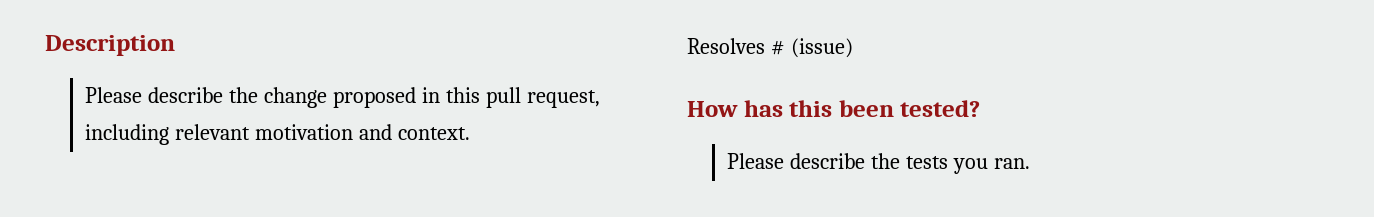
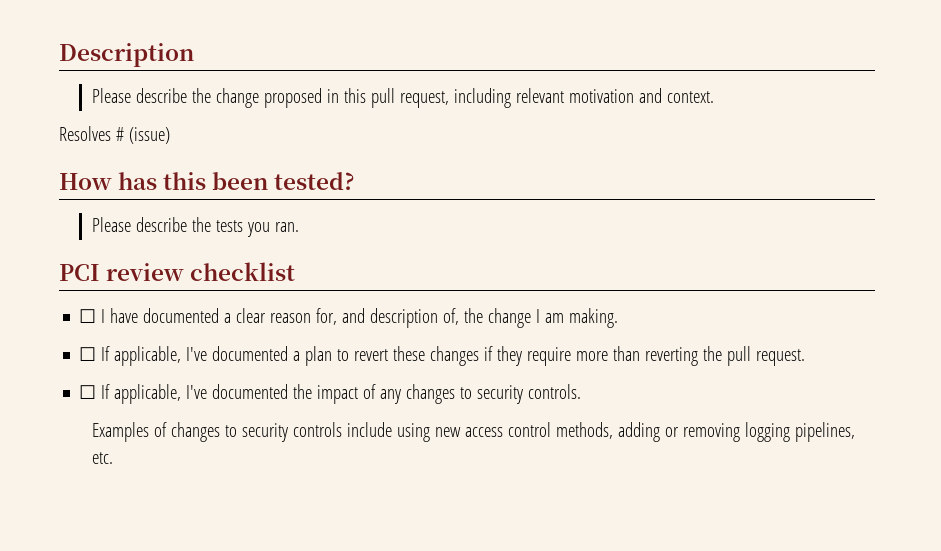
+ PCI review checklist
+ ☐ I have documented a clear reason for, and description of, the change I am making.
+ ☐ If applicable, I've documented a plan to revert these changes if they require more than reverting the pull request.
+ ☐ If applicable, I've documented the impact of any changes to security controls.
+ Examples of changes to security controls include using new access control methods, adding or removing logging pipelines, etc.

